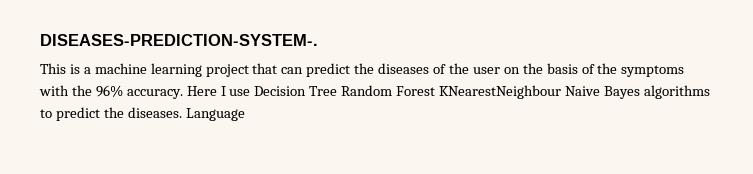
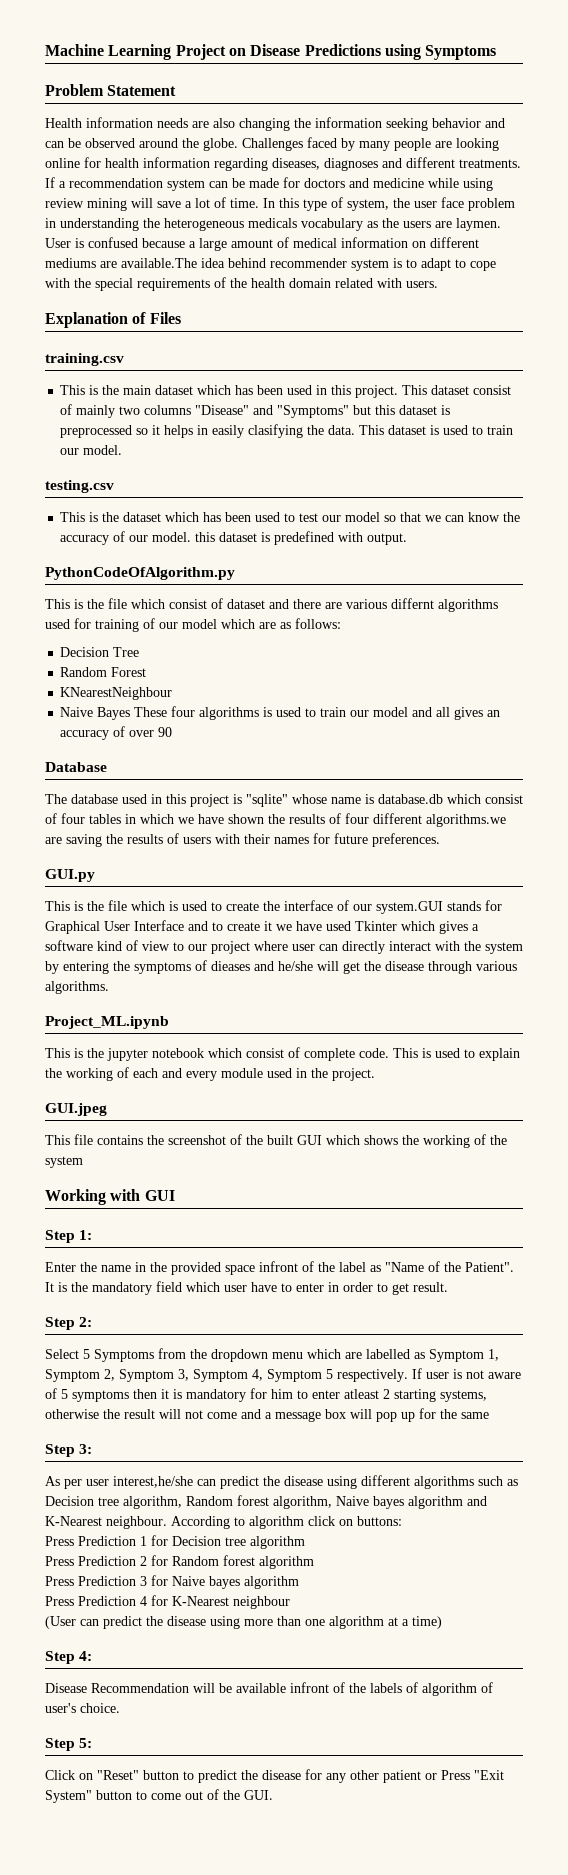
- DISEASES-PREDICTION-SYSTEM-.
- This is a machine learning project that can predict the diseases of the user on the basis of the symptoms with the 96% accuracy. Here I use Decision Tree Random Forest KNearestNeighbour Naive Bayes algorithms to predict the diseases. Language
+ Machine Learning Project on Disease Predictions using Symptoms
+ Problem Statement
+ Health information needs are also changing the information seeking behavior and can be observed around the globe. Challenges faced by many people are looking online for health information regarding diseases, diagnoses and different treatments. If a recommendation system can be made for doctors and medicine while using review mining will save a lot of time. In this type of system, the user face problem in understanding the heterogeneous medicals vocabulary as the users are laymen. User is confused because a large amount of medical information on different mediums are available.The idea behind recommender system is to adapt to cope with the special requirements of the health domain related with users.
+ Explanation of Files
+ training.csv
+ This is the main dataset which has been used in this project. This dataset consist of mainly two columns "Disease" and "Symptoms" but this dataset is preprocessed so it helps in easily clasifying the data. This dataset is used to train our model.
+ testing.csv
+ This is the dataset which has been used to test our model so that we can know the accuracy of our model. this dataset is predefined with output.
+ PythonCodeOfAlgorithm.py
+ This is the file which consist of dataset and there are various differnt algorithms used for training of our model which are as follows:
+ Decision Tree
+ Random Forest
+ KNearestNeighbour
+ Naive Bayes These four algorithms is used to train our model and all gives an accuracy of over 90
+ Database
+ The database used in this project is "sqlite" whose name is database.db which consist of four tables in which we have shown the results of four different algorithms.we are saving the results of users with their names for future preferences.
+ GUI.py
+ This is the file which is used to create the interface of our system.GUI stands for Graphical User Interface and to create it we have used Tkinter which gives a software kind of view to our project where user can directly interact with the system by entering the symptoms of dieases and he/she will get the disease through various algorithms.
+ Project_ML.ipynb
+ This is the jupyter notebook which consist of complete code. This is used to explain the working of each and every module used in the project.
+ GUI.jpeg
+ This file contains the screenshot of the built GUI which shows the working of the system
+ Working with GUI
+ Step 1:
+ Enter the name in the provided space infront of the label as "Name of the Patient". It is the mandatory field which user have to enter in order to get result.
+ Step 2:
+ Select 5 Symptoms from the dropdown menu which are labelled as Symptom 1, Symptom 2, Symptom 3, Symptom 4, Symptom 5 respectively. If user is not aware of 5 symptoms then it is mandatory for him to enter atleast 2 starting systems, otherwise the result will not come and a message box will pop up for the same
+ Step 3:
+ As per user interest,he/she can predict the disease using different algorithms such as Decision tree algorithm, Random forest algorithm, Naive bayes algorithm and K-Nearest neighbour. According to algorithm click on buttons:
+ Press Prediction 1 for Decision tree algorithm
+ Press Prediction 2 for Random forest algorithm
+ Press Prediction 3 for Naive bayes algorithm
+ Press Prediction 4 for K-Nearest neighbour
+ (User can predict the disease using more than one algorithm at a time)
+ Step 4:
+ Disease Recommendation will be available infront of the labels of algorithm of user's choice.
+ Step 5:
+ Click on "Reset" button to predict the disease for any other patient or Press "Exit System" button to come out of the GUI.

